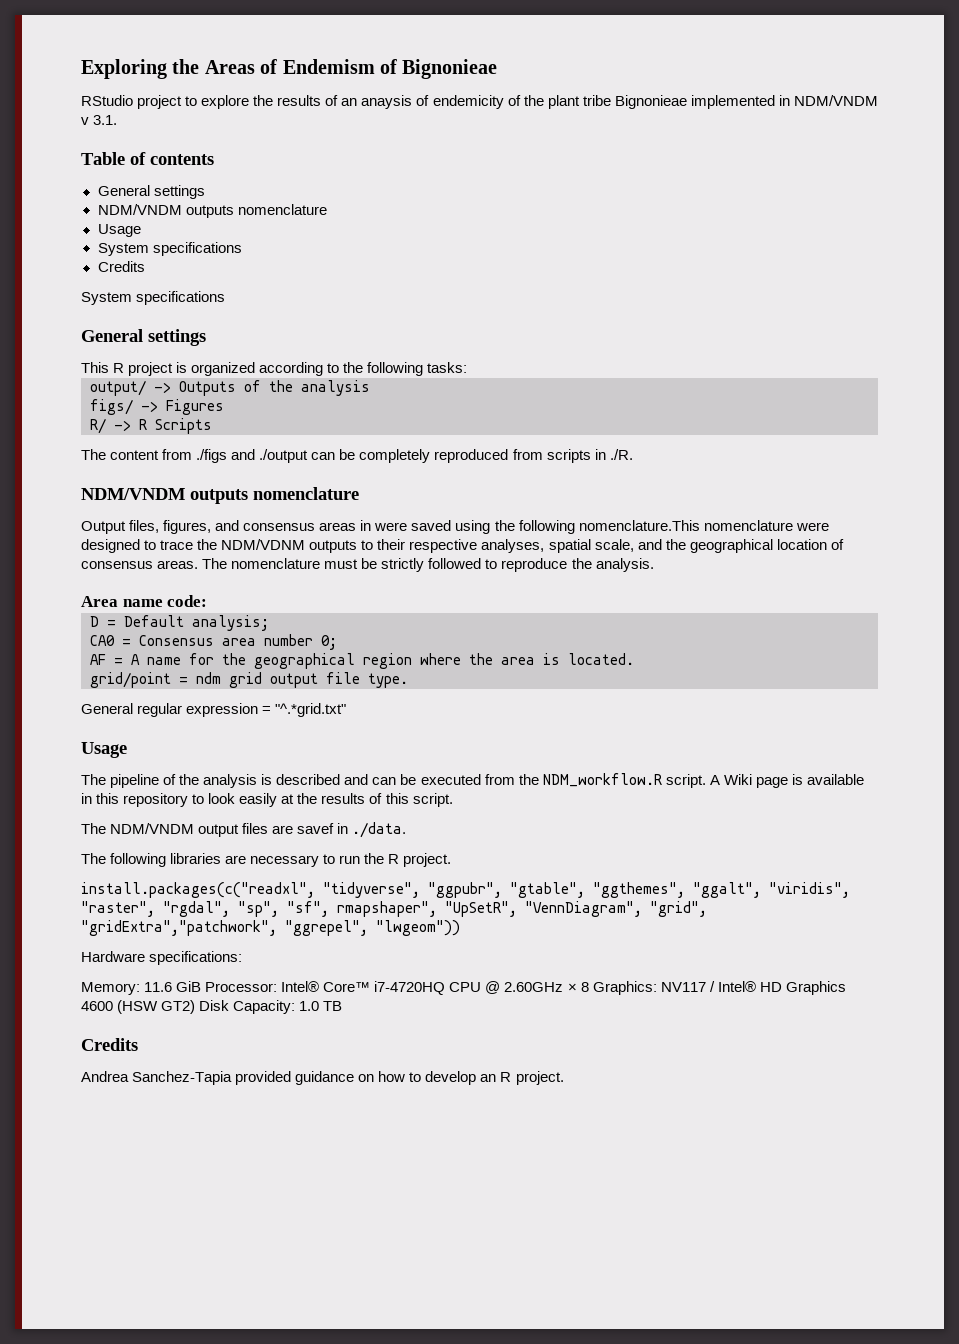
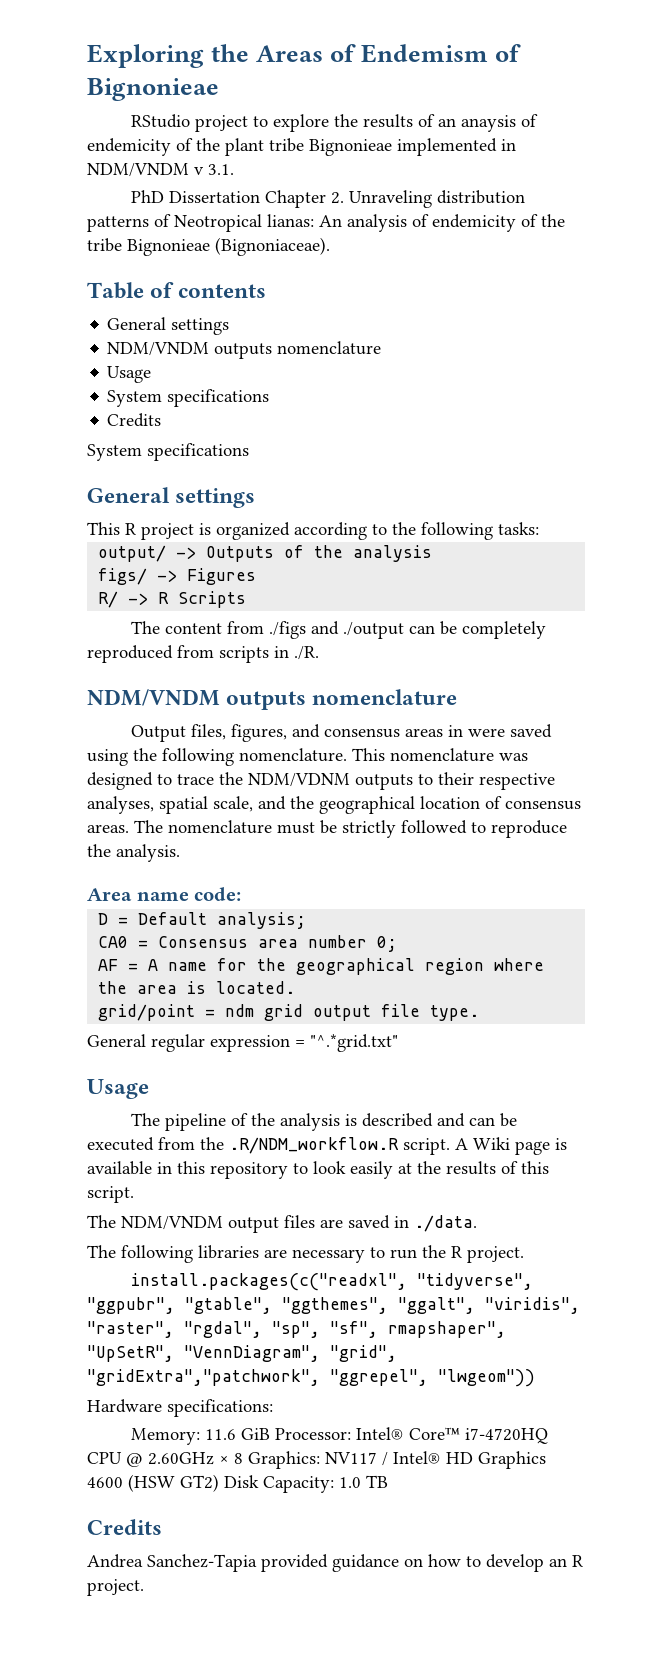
+ PhD Dissertation Chapter 2. Unraveling distribution patterns of Neotropical lianas: An analysis of endemicity of the tribe Bignonieae (Bignoniaceae).
- Output files, figures, and consensus areas in were saved using the following nomenclature.This nomenclature were designed to trace the NDM/VDNM outputs to their respective analyses, spatial scale, and the geographical location of consensus areas.
+ Output files, figures, and consensus areas in were saved using the following nomenclature. This nomenclature was designed to trace the NDM/VDNM outputs to their respective analyses, spatial scale, and the geographical location of consensus areas.
- The pipeline of the analysis is described and can be executed from the NDM_workflow.R script.
+ The pipeline of the analysis is described and can be executed from the .R/NDM_workflow.R script.
- The NDM/VNDM output files are savef in ./data.
+ The NDM/VNDM output files are saved in ./data.

